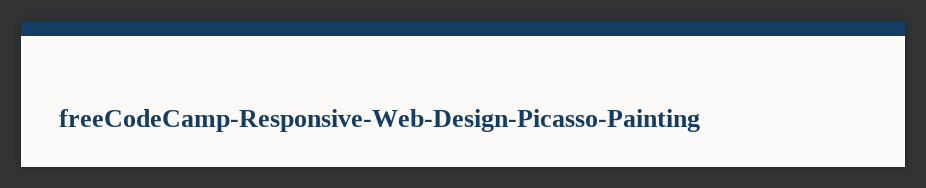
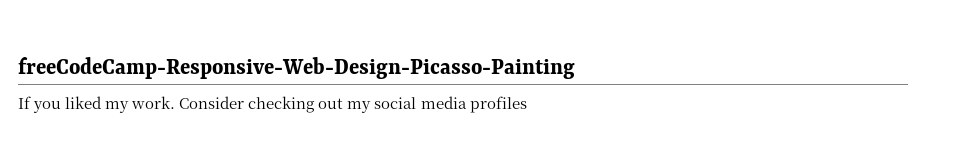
+ If you liked my work. Consider checking out my social media profiles

